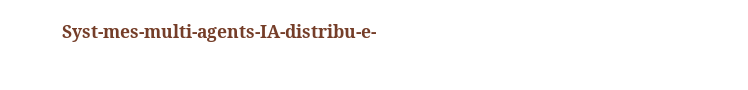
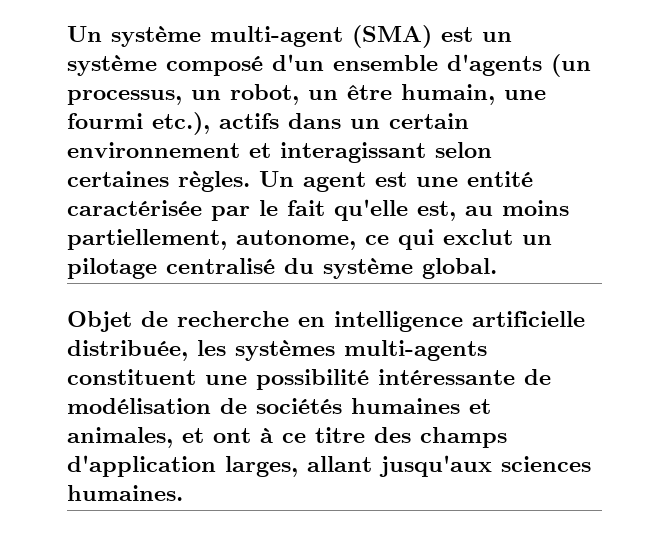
- Syst-mes-multi-agents-IA-distribu-e-
+ Un système multi-agent (SMA) est un système composé d'un ensemble d'agents (un processus, un robot, un être humain, une fourmi etc.), actifs dans un certain environnement et interagissant selon certaines règles. Un agent est une entité caractérisée par le fait qu'elle est, au moins partiellement, autonome, ce qui exclut un pilotage centralisé du système global.
+ Objet de recherche en intelligence artificielle distribuée, les systèmes multi-agents constituent une possibilité intéressante de modélisation de sociétés humaines et animales, et ont à ce titre des champs d'application larges, allant jusqu'aux sciences humaines.

